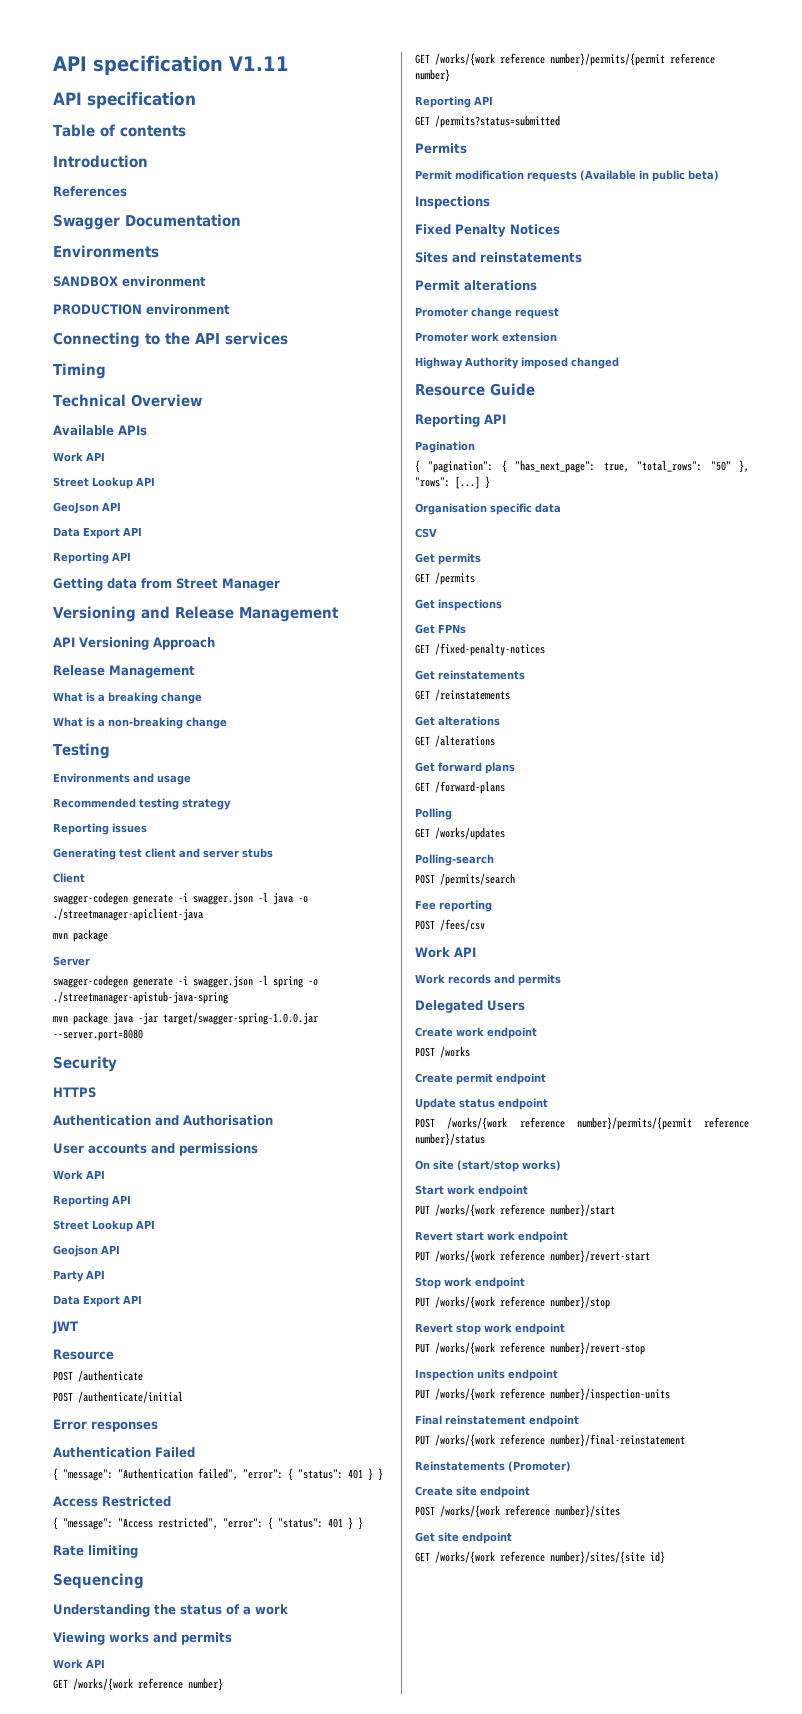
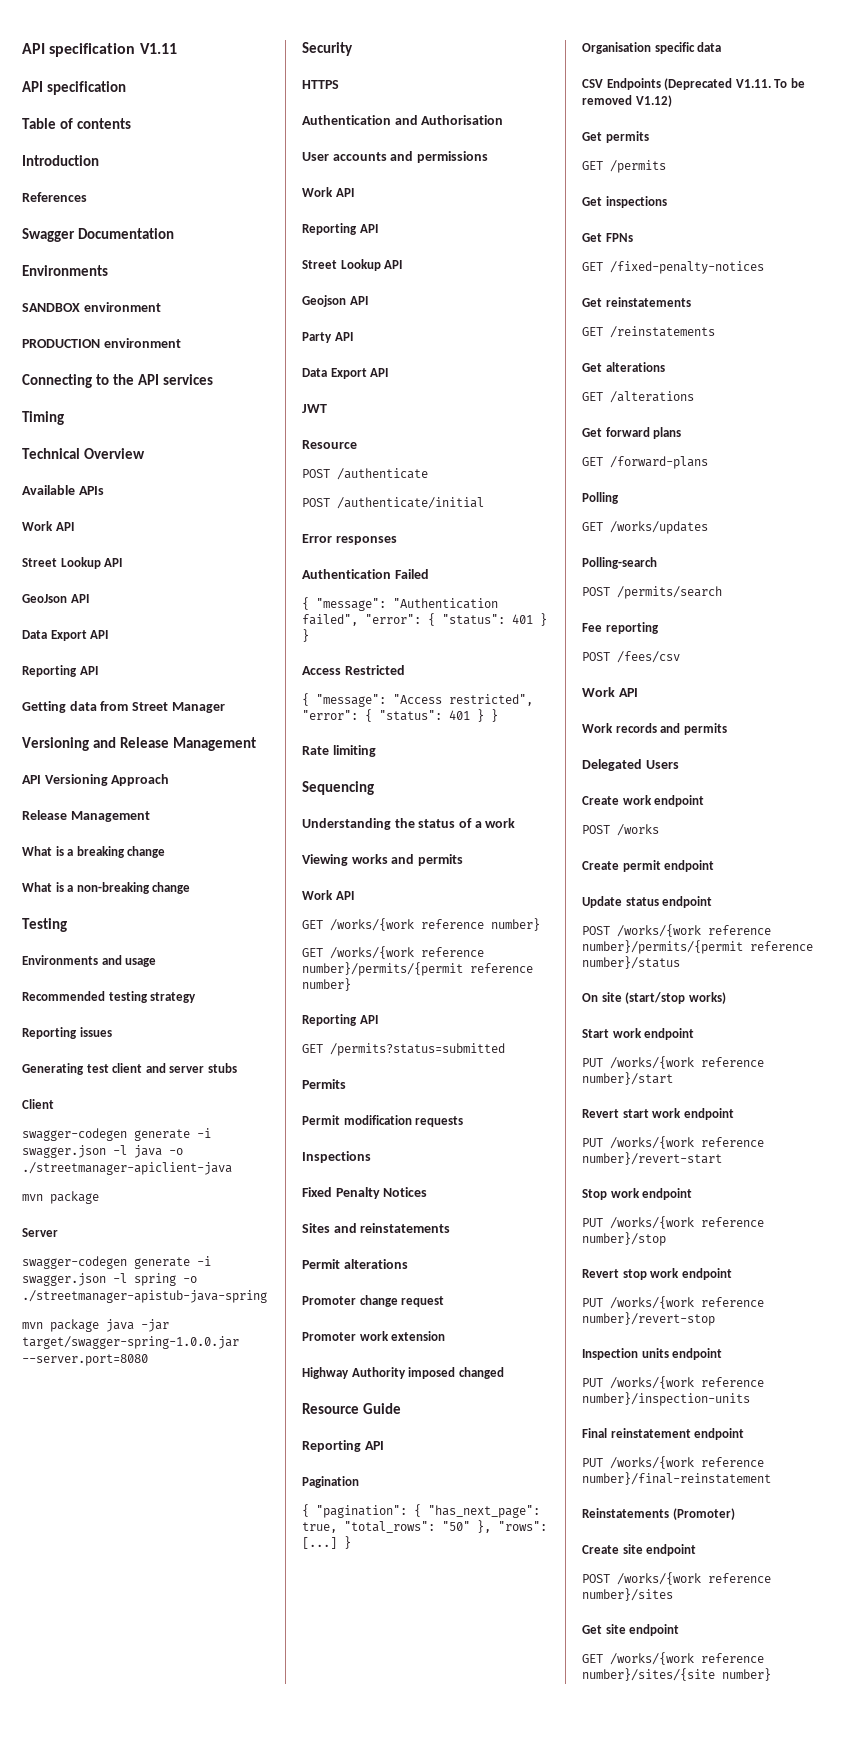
- Permit modification requests (Available in public beta)
+ Permit modification requests
- CSV
+ CSV Endpoints (Deprecated V1.11. To be removed V1.12)
- GET /works/{work reference number}/sites/{site id}
+ GET /works/{work reference number}/sites/{site number}

